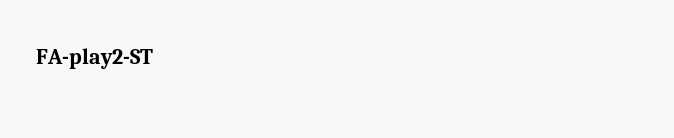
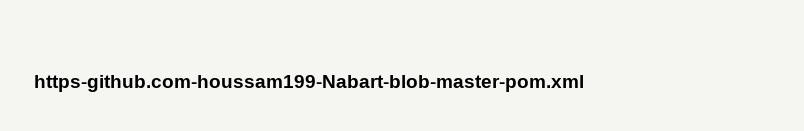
- FA-play2-ST
+ https-github.com-houssam199-Nabart-blob-master-pom.xml

